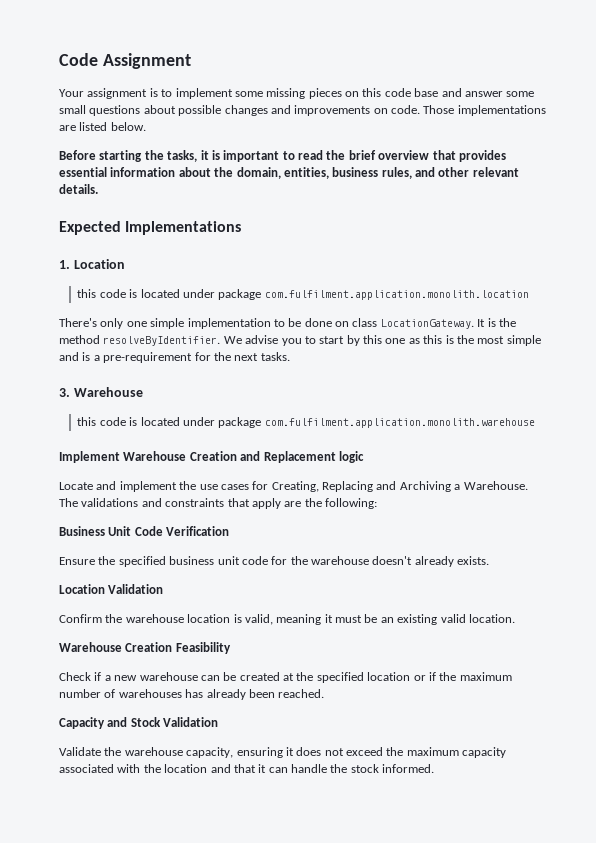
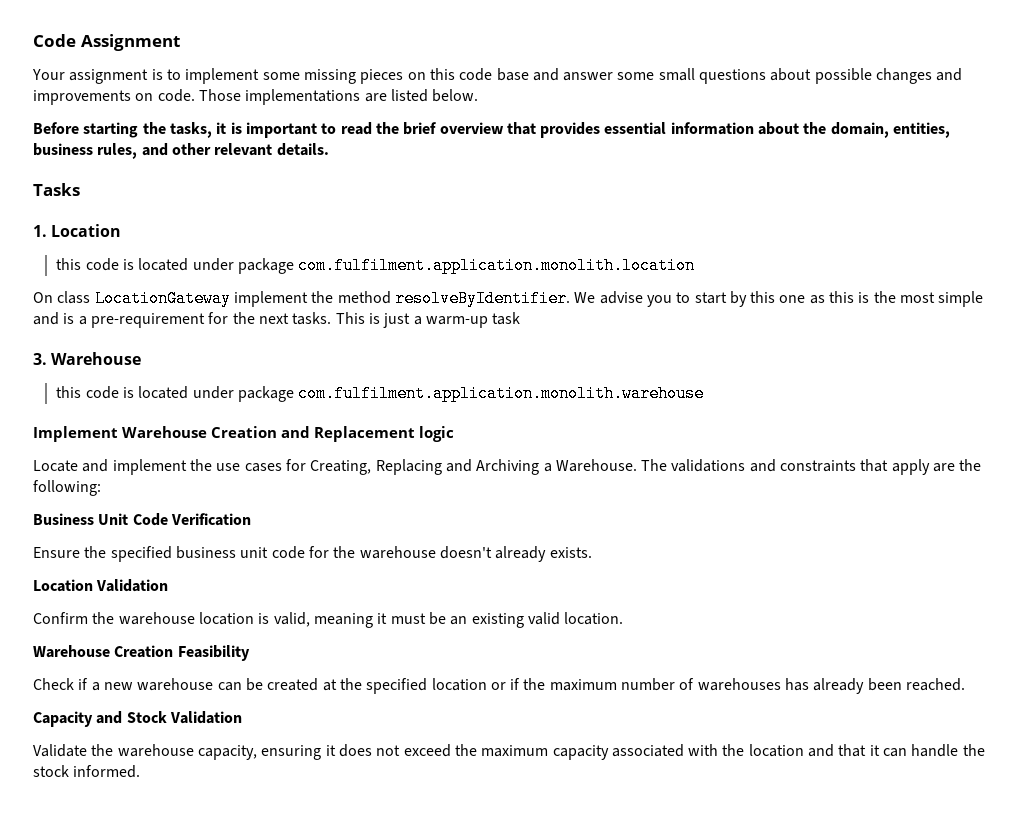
- Expected Implementations
+ Tasks
- There's only one simple implementation to be done on class LocationGateway. It is the method resolveByIdentifier.
+ On class LocationGateway implement the method resolveByIdentifier.
+ This is just a warm-up task

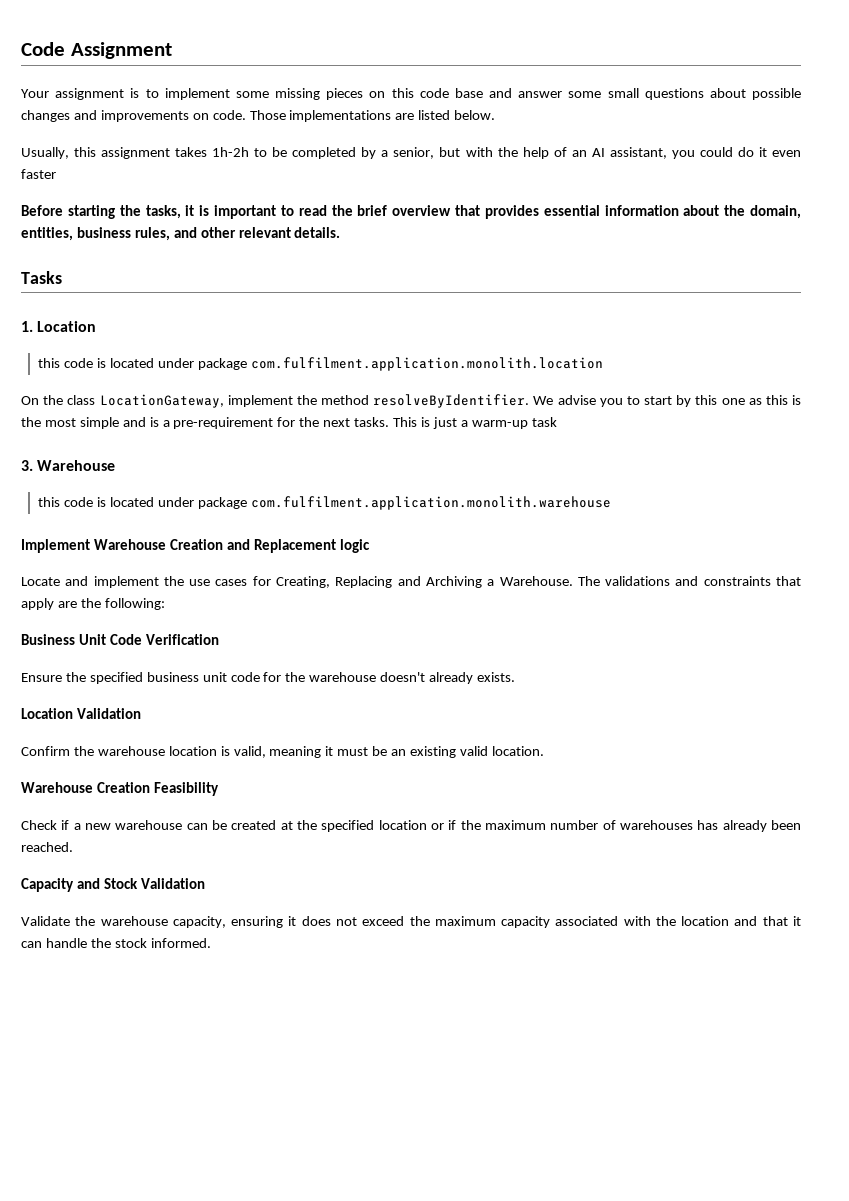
+ Usually, this assignment takes 1h-2h to be completed by a senior, but with the help of an AI assistant, you could do it even faster
- On class LocationGateway implement the method resolveByIdentifier.
+ On the class LocationGateway, implement the method resolveByIdentifier.

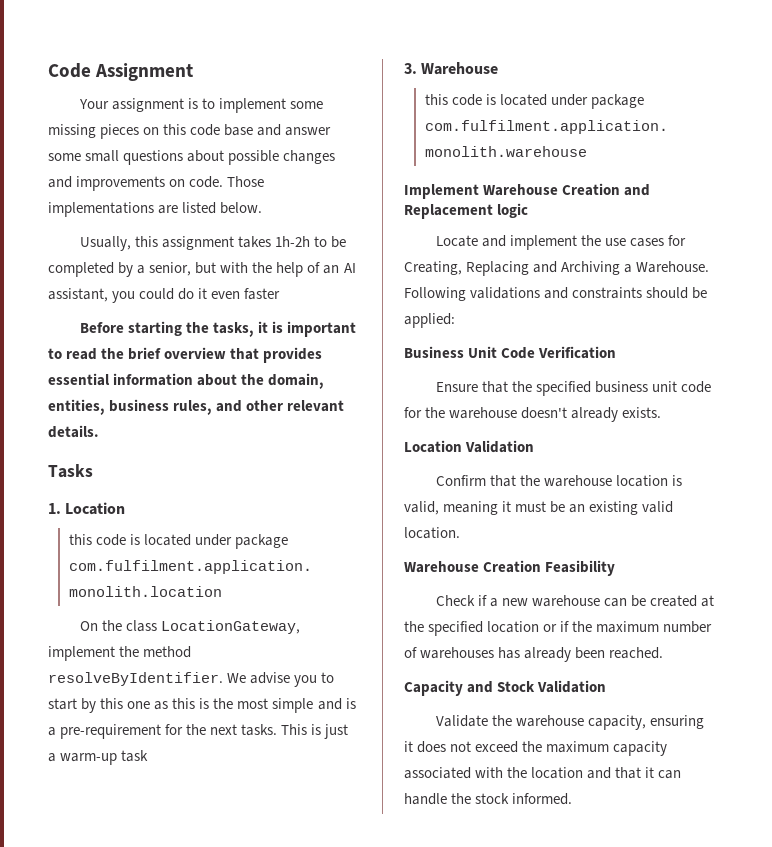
- The validations and constraints that apply are the following:
+ Following validations and constraints should be applied:
- Ensure the specified business unit code for the warehouse doesn't already exists.
+ Ensure that the specified business unit code for the warehouse doesn't already exists.
- Confirm the warehouse location is valid, meaning it must be an existing valid location.
+ Confirm that the warehouse location is valid, meaning it must be an existing valid location.

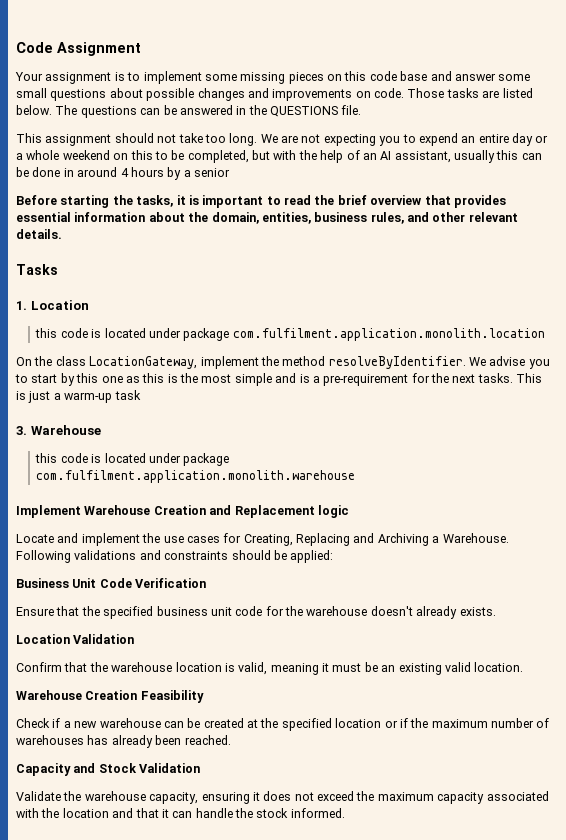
- Those implementations are listed below.
- Usually, this assignment takes 1h-2h to be completed by a senior, but with the help of an AI assistant, you could do it even faster
+ Those tasks are listed below. The questions can be answered in the QUESTIONS file.
+ This assignment should not take too long. We are not expecting you to expend an entire day or a whole weekend on this to be completed, but with the help of an AI assistant, usually this can be done in around 4 hours by a senior

